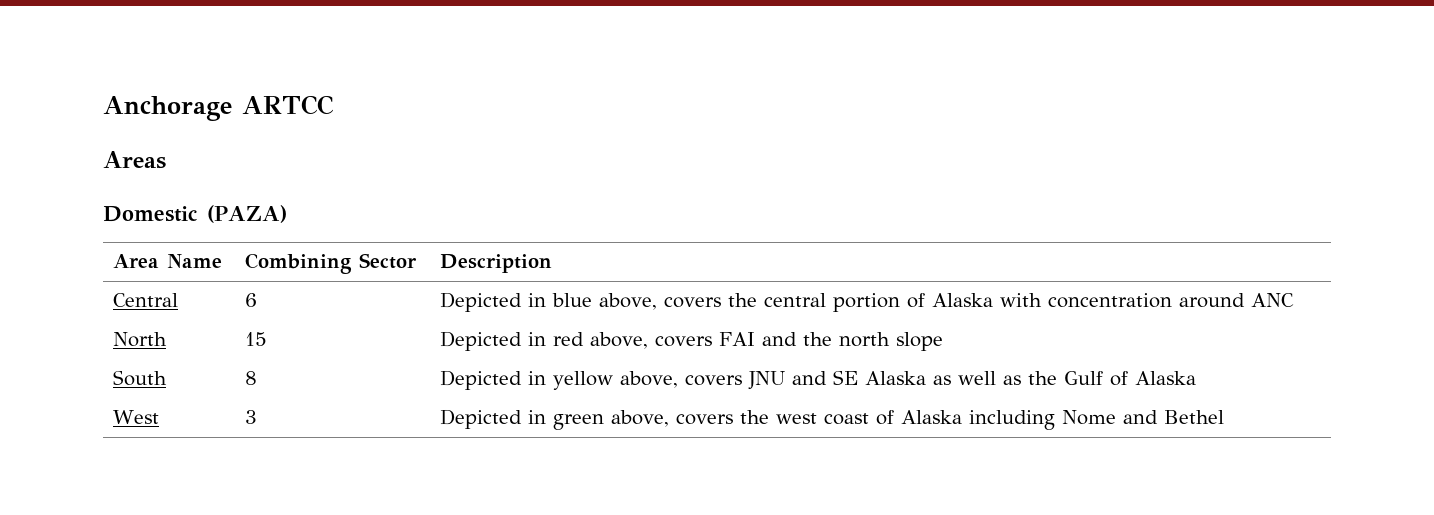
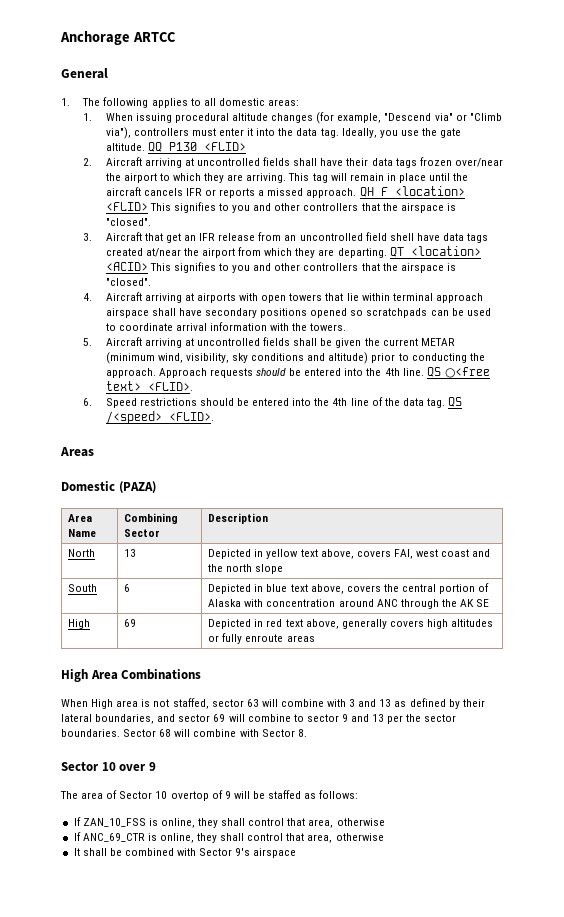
+ General
+ 1. The following applies to all domestic areas:
+ 1. When issuing procedural altitude changes (for example, "Descend via" or "Climb via"), controllers must enter it into the data tag. Ideally, you use the gate altitude. QQ P130 <FLID>
+ 2. Aircraft arriving at uncontrolled fields shall have their data tags frozen over/near the airport to which they are arriving. This tag will remain in place until the aircraft cancels IFR or reports a missed approach. QH F <location> <FLID> This signifies to you and other controllers that the airspace is "closed".
+ 3. Aircraft that get an IFR release from an uncontrolled field shell have data tags created at/near the airport from which they are departing. QT <location> <ACID> This signifies to you and other controllers that the airspace is "closed".
+ 4. Aircraft arriving at airports with open towers that lie within terminal approach airspace shall have secondary positions opened so scratchpads can be used to coordinate arrival information with the towers.
+ 5. Aircraft arriving at uncontrolled fields shall be given the current METAR (minimum wind, visibility, sky conditions and altitude) prior to conducting the approach. Approach requests should be entered into the 4th line. QS ○<free text> <FLID>.
+ 6. Speed restrictions should be entered into the 4th line of the data tag. QS /<speed> <FLID>.
- Central | 6 | Depicted in blue above, covers the central portion of Alaska with concentration around ANC
- North | 15 | Depicted in red above, covers FAI and the north slope
- South | 8 | Depicted in yellow above, covers JNU and SE Alaska as well as the Gulf of Alaska
- West | 3 | Depicted in green above, covers the west coast of Alaska including Nome and Bethel
+ North | 13 | Depicted in yellow text above, covers FAI, west coast and the north slope
+ South | 6 | Depicted in blue text above, covers the central portion of Alaska with concentration around ANC through the AK SE
+ High | 69 | Depicted in red text above, generally covers high altitudes or fully enroute areas
+ High Area Combinations
+ When High area is not staffed, sector 63 will combine with 3 and 13 as defined by their lateral boundaries, and sector 69 will combine to sector 9 and 13 per the sector boundaries. Sector 68 will combine with Sector 8.
+ Sector 10 over 9
+ The area of Sector 10 overtop of 9 will be staffed as follows:
+ If ZAN_10_FSS is online, they shall control that area, otherwise
+ If ANC_69_CTR is online, they shall control that area, otherwise
+ It shall be combined with Sector 9's airspace

